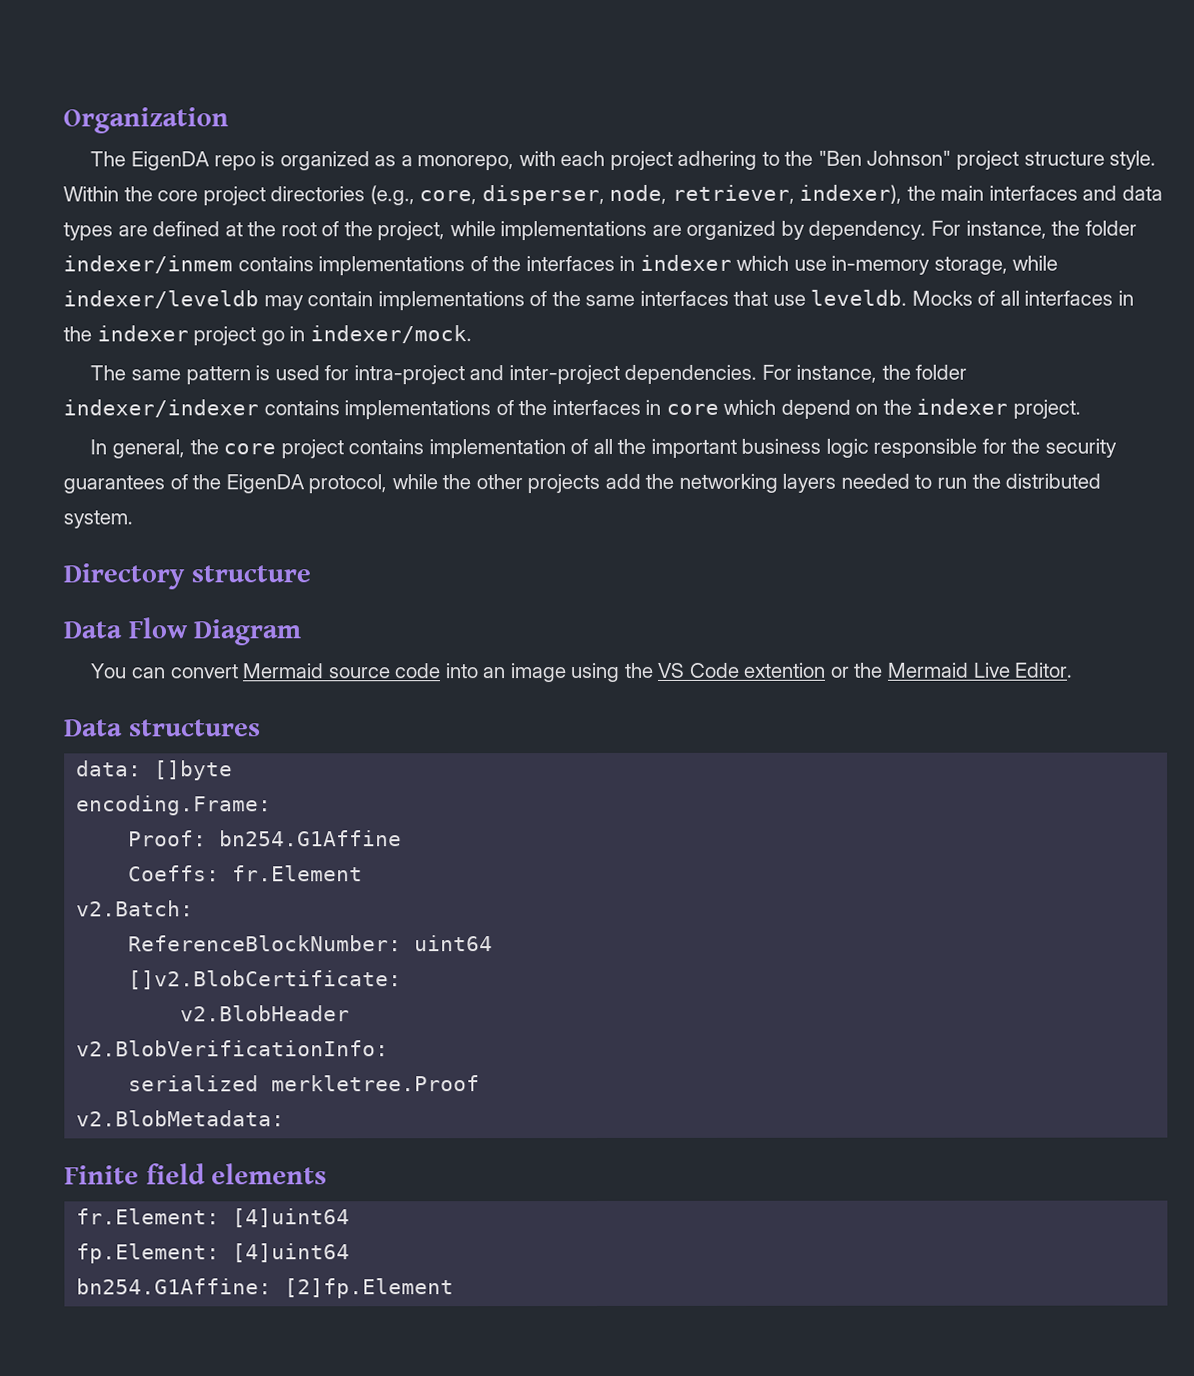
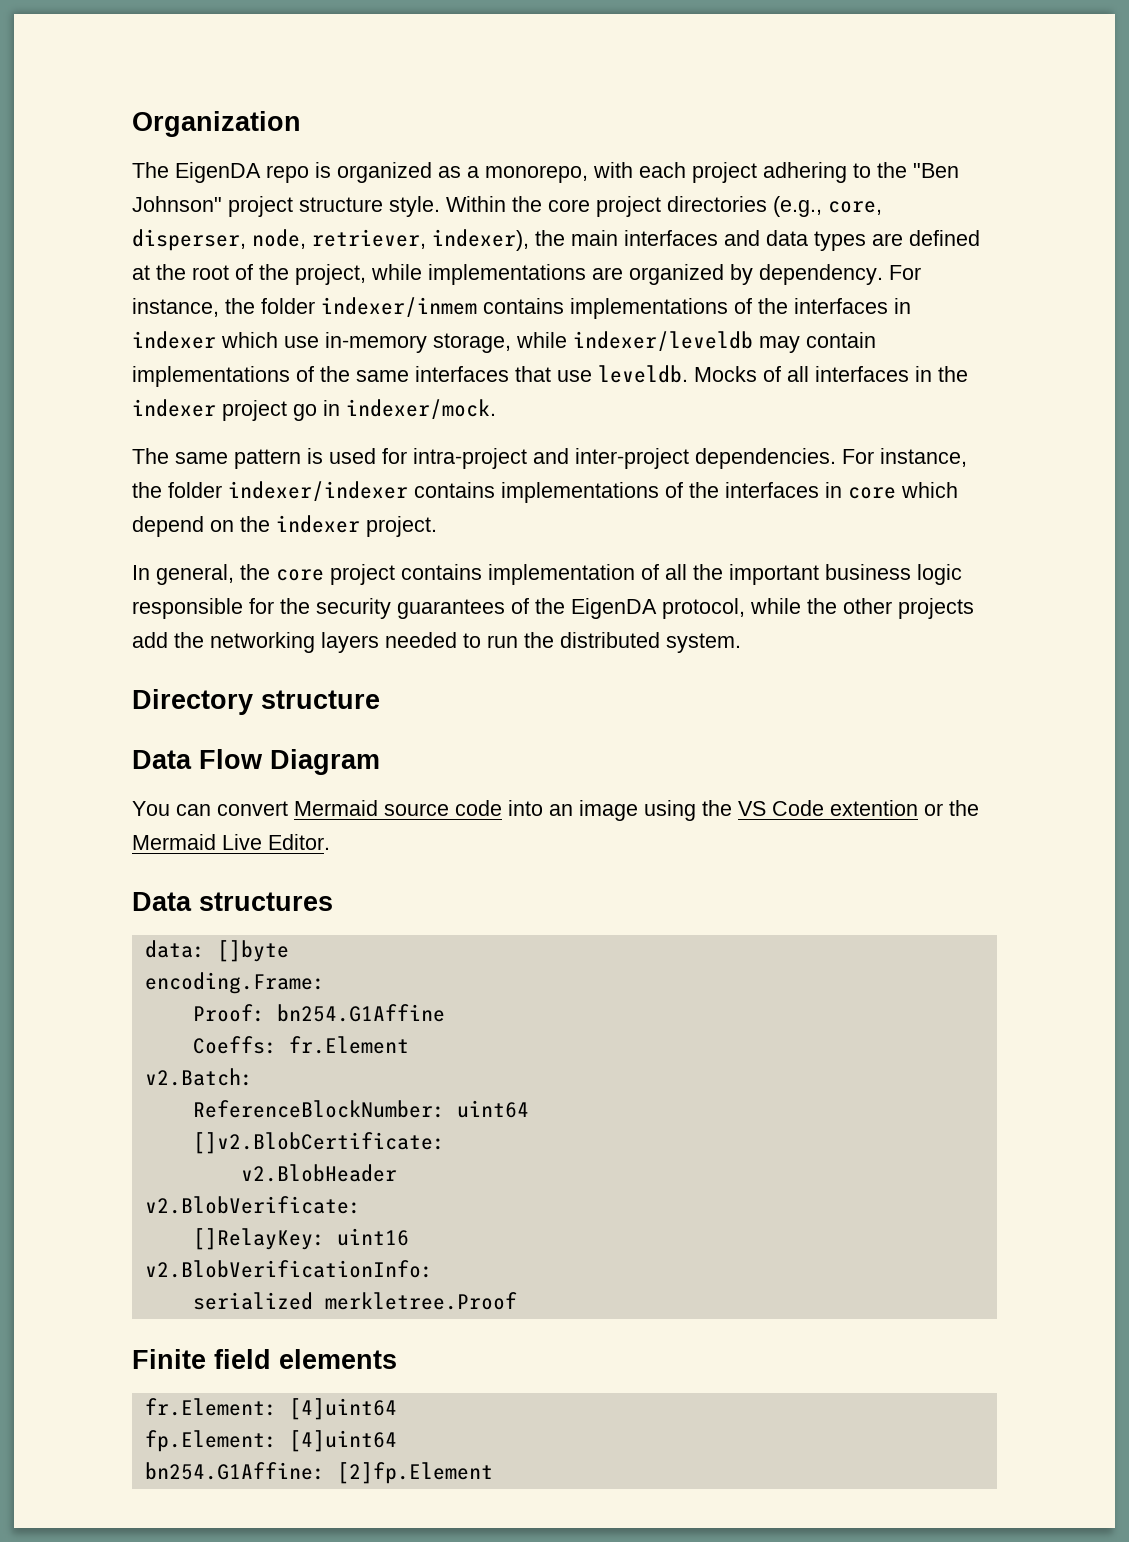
+ v2.BlobVerificate:
+ []RelayKey: uint16
- v2.BlobMetadata:

